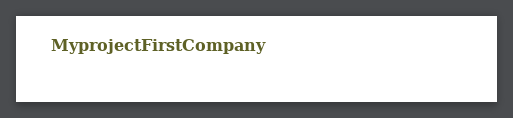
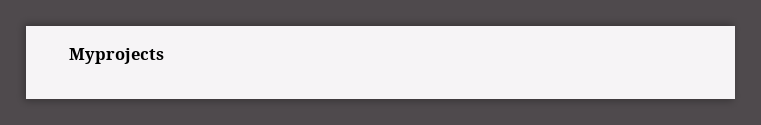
- MyprojectFirstCompany
+ Myprojects

